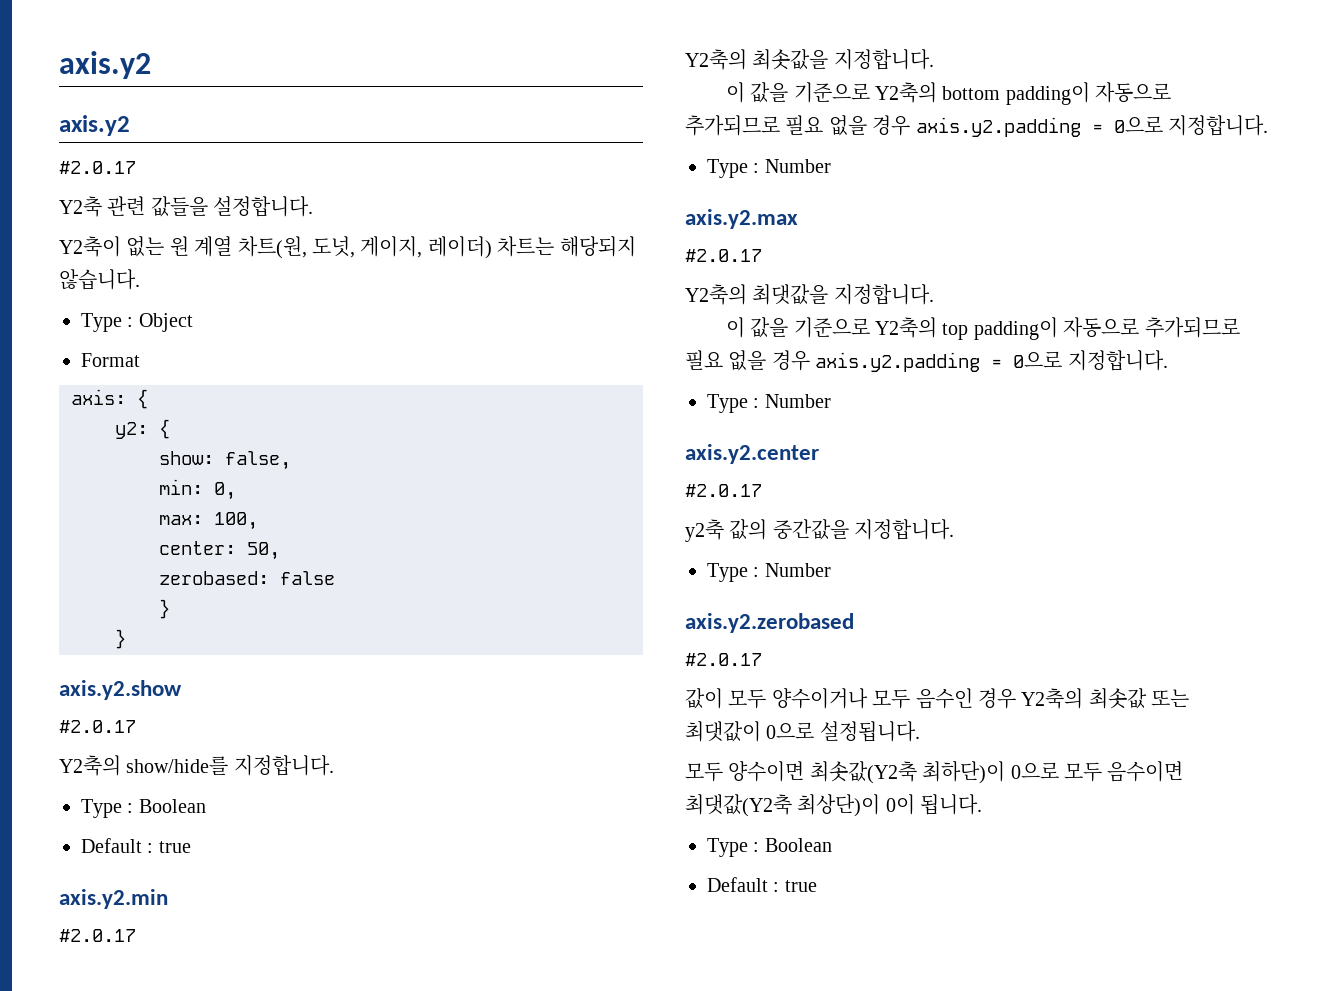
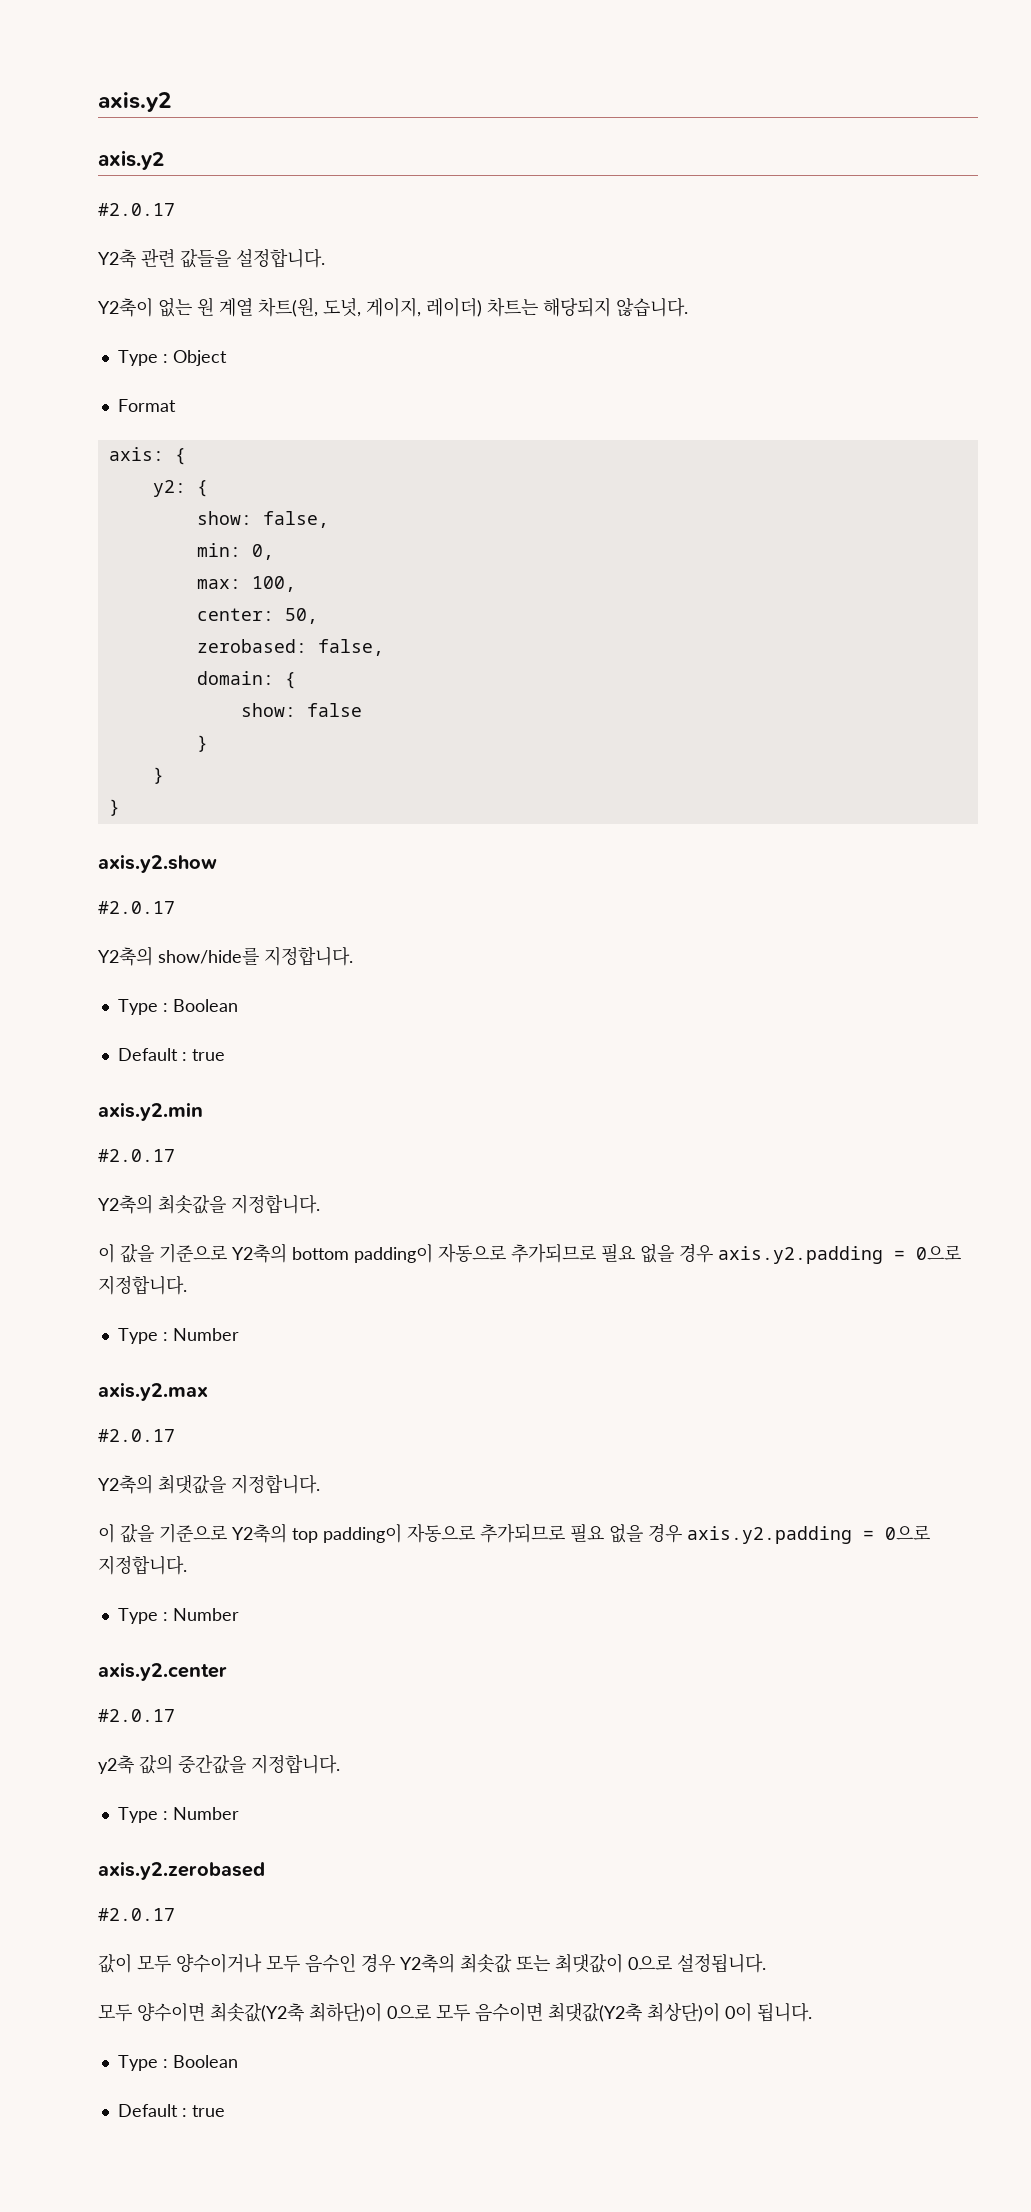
- zerobased: false
+ zerobased: false,
+ domain: {
+ show: false
+ }

